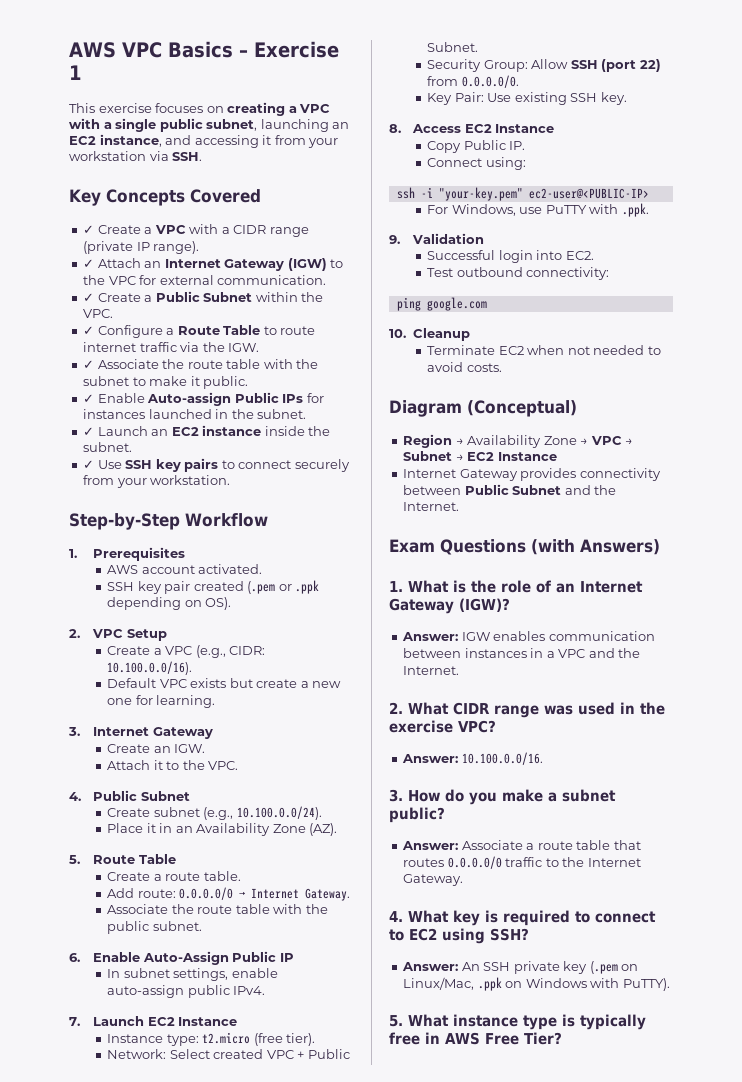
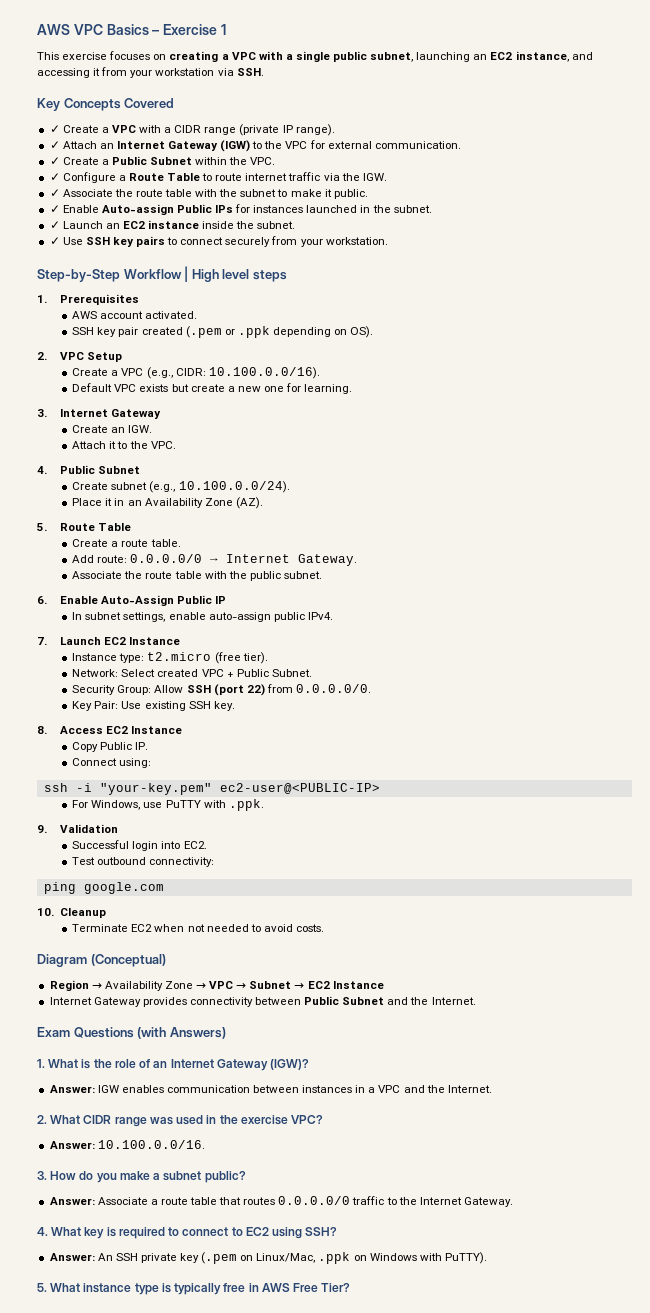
- Step-by-Step Workflow
+ Step-by-Step Workflow | High level steps

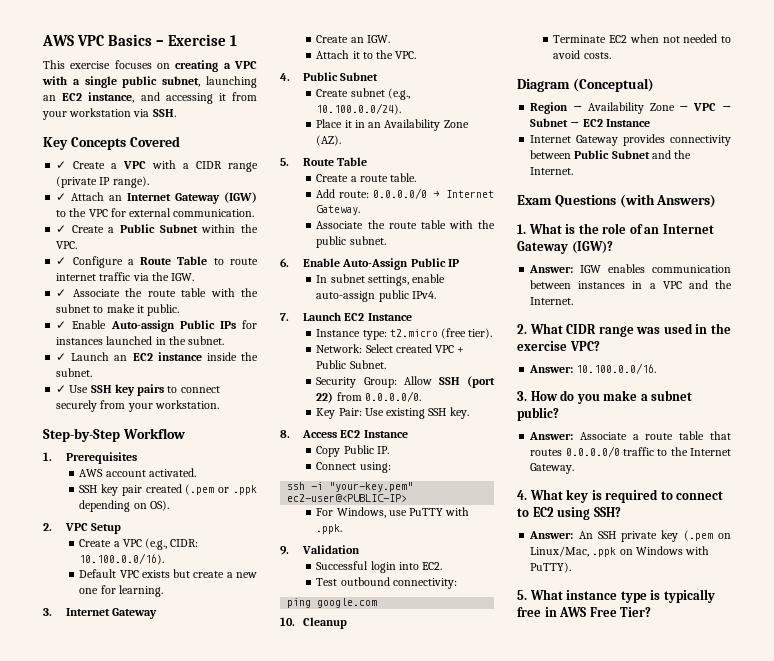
- Step-by-Step Workflow | High level steps
+ Step-by-Step Workflow

